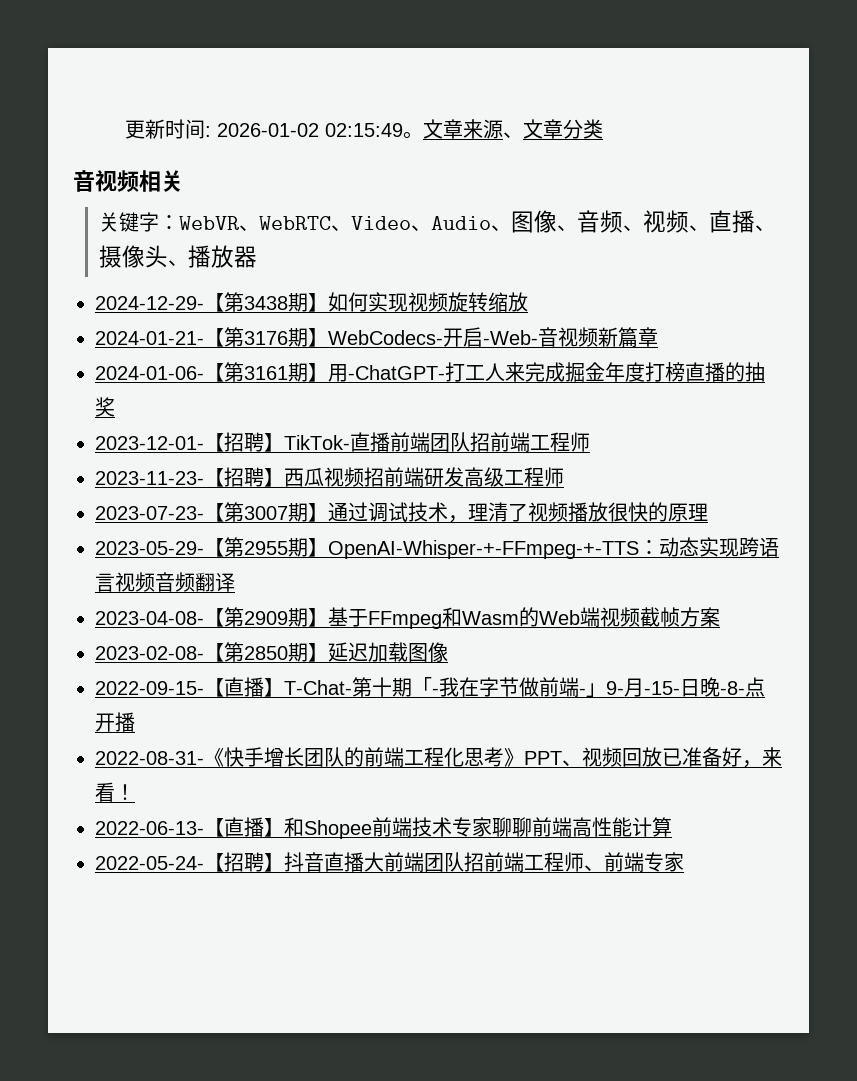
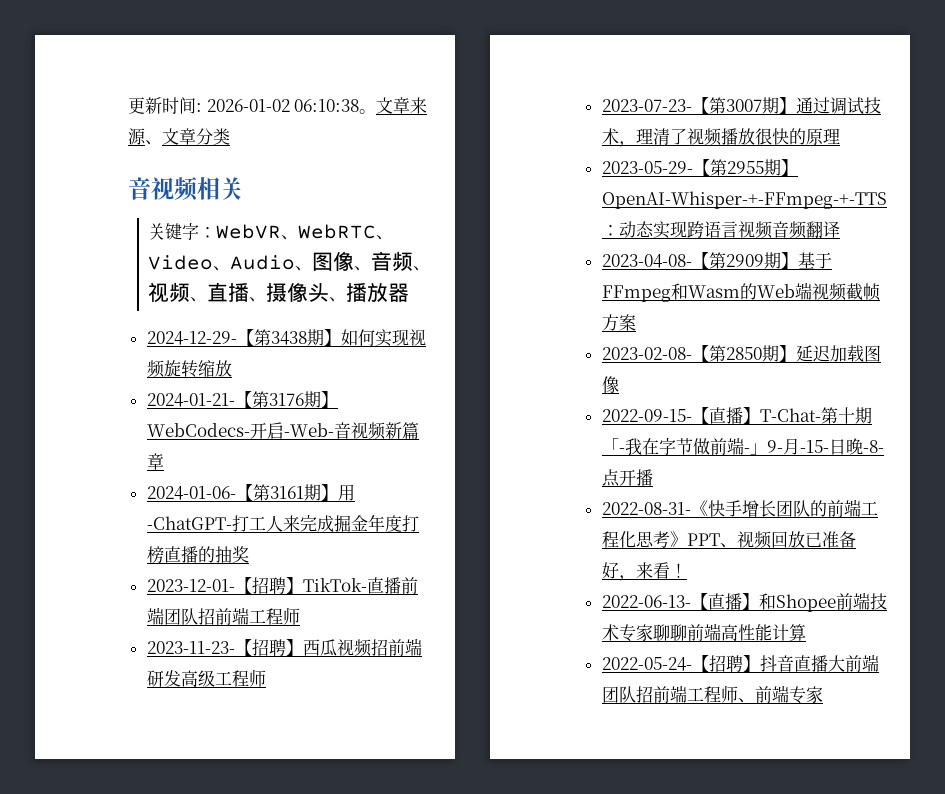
- 更新时间: 2026-01-02 02:15:49。
+ 更新时间: 2026-01-02 06:10:38。

